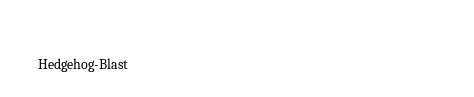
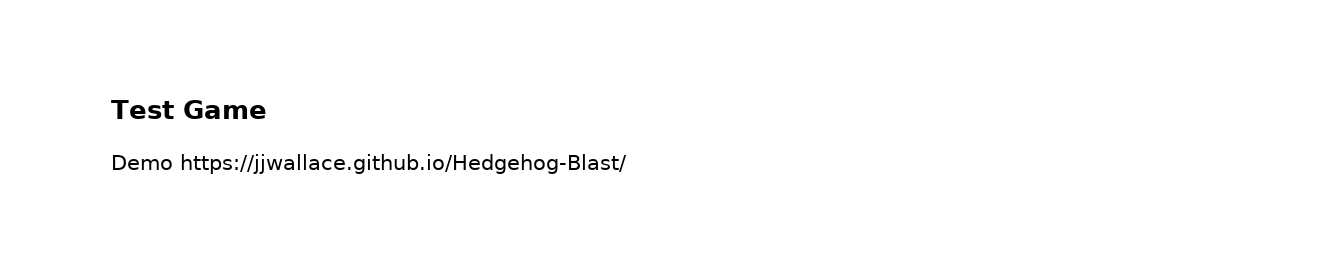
- Hedgehog-Blast
+ Test Game
+ Demo https://jjwallace.github.io/Hedgehog-Blast/

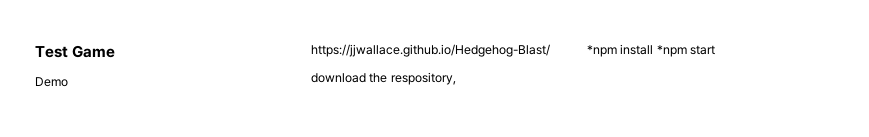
+ download the respository,
+ *npm install *npm start

